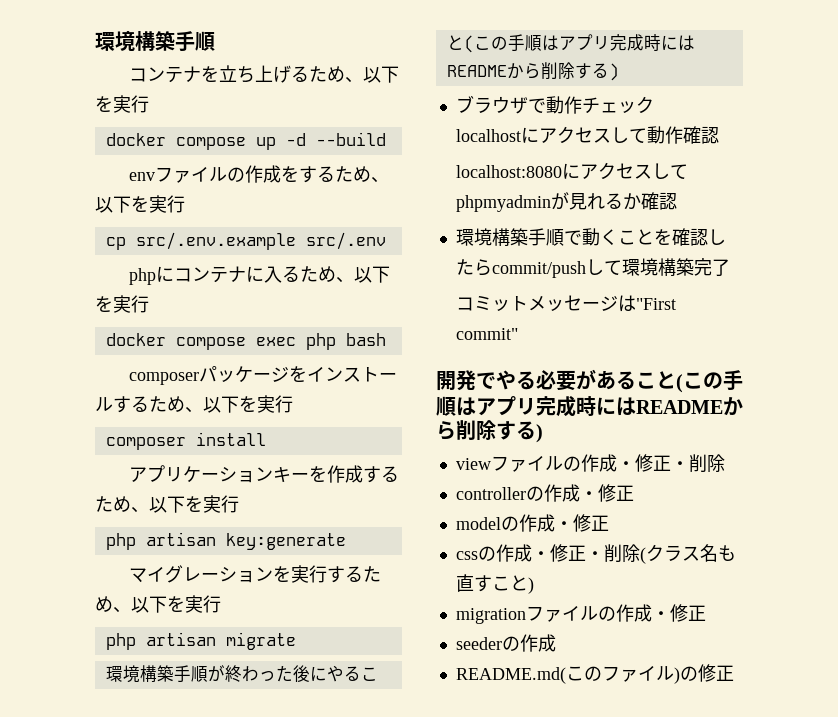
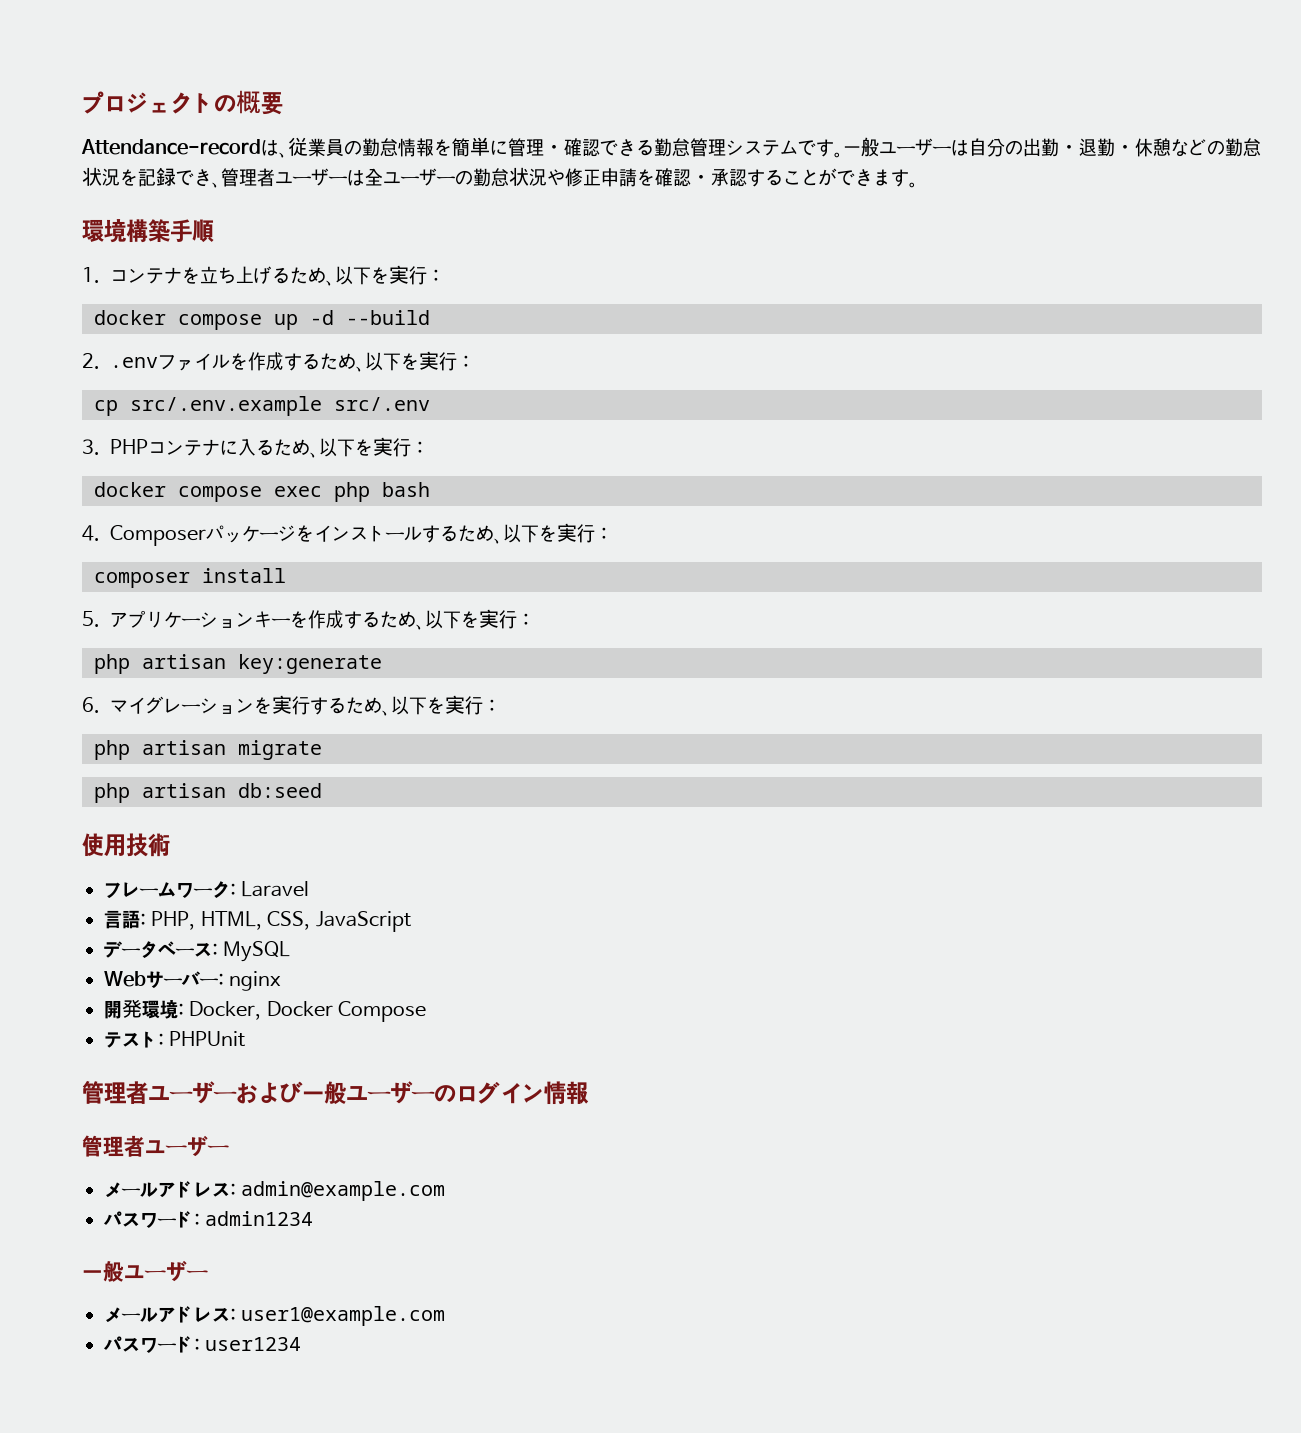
+ プロジェクトの概要
+ Attendance-recordは、従業員の勤怠情報を簡単に管理・確認できる勤怠管理システムです。一般ユーザーは自分の出勤・退勤・休憩などの勤怠状況を記録でき、管理者ユーザーは全ユーザーの勤怠状況や修正申請を確認・承認することができます。
- コンテナを立ち上げるため、以下を実行
+ 1.コンテナを立ち上げるため、以下を実行：
- envファイルの作成をするため、以下を実行
+ 2. .envファイルを作成するため、以下を実行：
- phpにコンテナに入るため、以下を実行
+ 3. PHPコンテナに入るため、以下を実行：
- composerパッケージをインストールするため、以下を実行
+ 4. Composerパッケージをインストールするため、以下を実行：
- アプリケーションキーを作成するため、以下を実行
+ 5.アプリケーションキーを作成するため、以下を実行：
- マイグレーションを実行するため、以下を実行
+ 6.マイグレーションを実行するため、以下を実行：
- 環境構築手順が終わった後にやること(この手順はアプリ完成時にはREADMEから削除する)
- ブラウザで動作チェック
- localhostにアクセスして動作確認
- localhost:8080にアクセスしてphpmyadminが見れるか確認
- 環境構築手順で動くことを確認したらcommit/pushして環境構築完了
- コミットメッセージは"First commit"
- 開発でやる必要があること(この手順はアプリ完成時にはREADMEから削除する)
- viewファイルの作成・修正・削除
- controllerの作成・修正
- modelの作成・修正
- cssの作成・修正・削除(クラス名も直すこと)
- migrationファイルの作成・修正
- seederの作成
- README.md(このファイル)の修正
+ php artisan db:seed
+ 使用技術
+ フレームワーク: Laravel
+ 言語: PHP, HTML, CSS, JavaScript
+ データベース: MySQL
+ Webサーバー: nginx
+ 開発環境: Docker, Docker Compose
+ テスト: PHPUnit
+ 管理者ユーザーおよび一般ユーザーのログイン情報
+ 管理者ユーザー
+ メールアドレス: admin@example.com
+ パスワード: admin1234
+ 一般ユーザー
+ メールアドレス: user1@example.com
+ パスワード: user1234

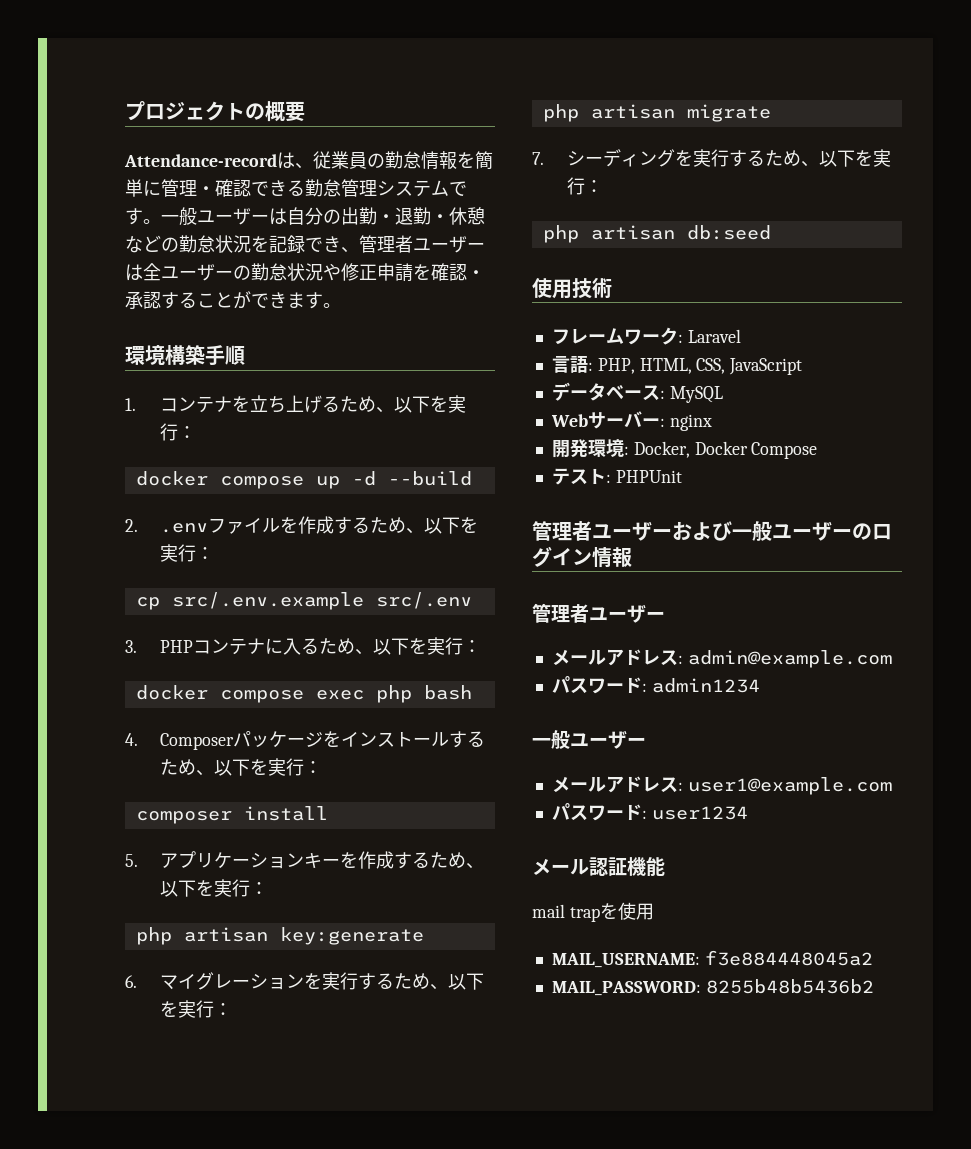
+ 7.シーディングを実行するため、以下を実行：
+ メール認証機能
+ mail trapを使用
+ MAIL_USERNAME: f3e884448045a2
+ MAIL_PASSWORD: 8255b48b5436b2

